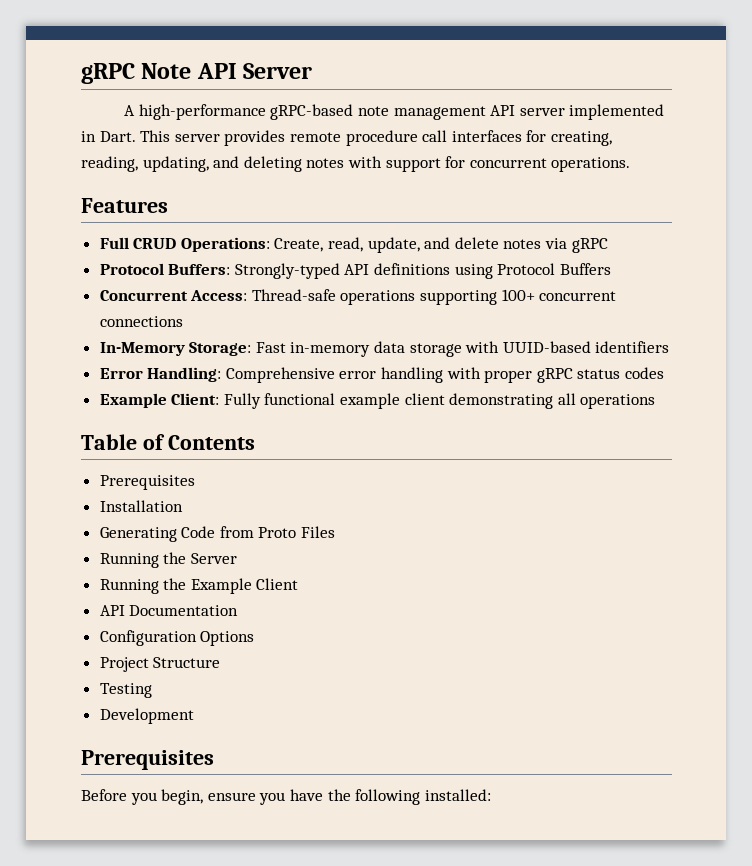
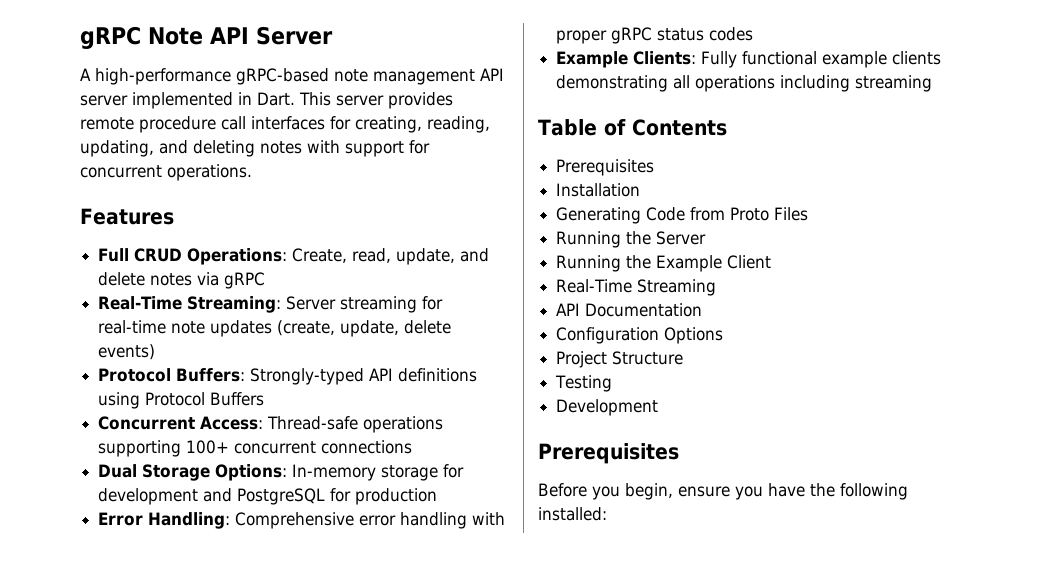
+ Real-Time Streaming: Server streaming for real-time note updates (create, update, delete events)
- In-Memory Storage: Fast in-memory data storage with UUID-based identifiers
+ Dual Storage Options: In-memory storage for development and PostgreSQL for production
- Example Client: Fully functional example client demonstrating all operations
+ Example Clients: Fully functional example clients demonstrating all operations including streaming
+ Real-Time Streaming

